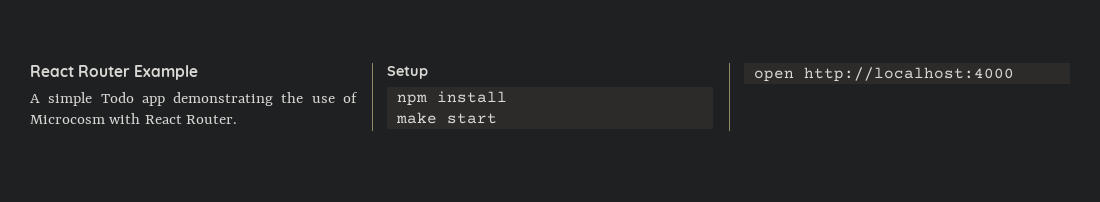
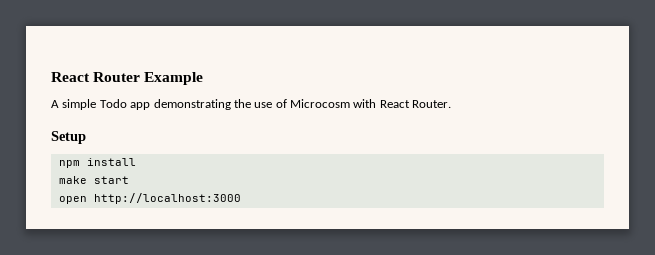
- open http://localhost:4000
+ open http://localhost:3000

